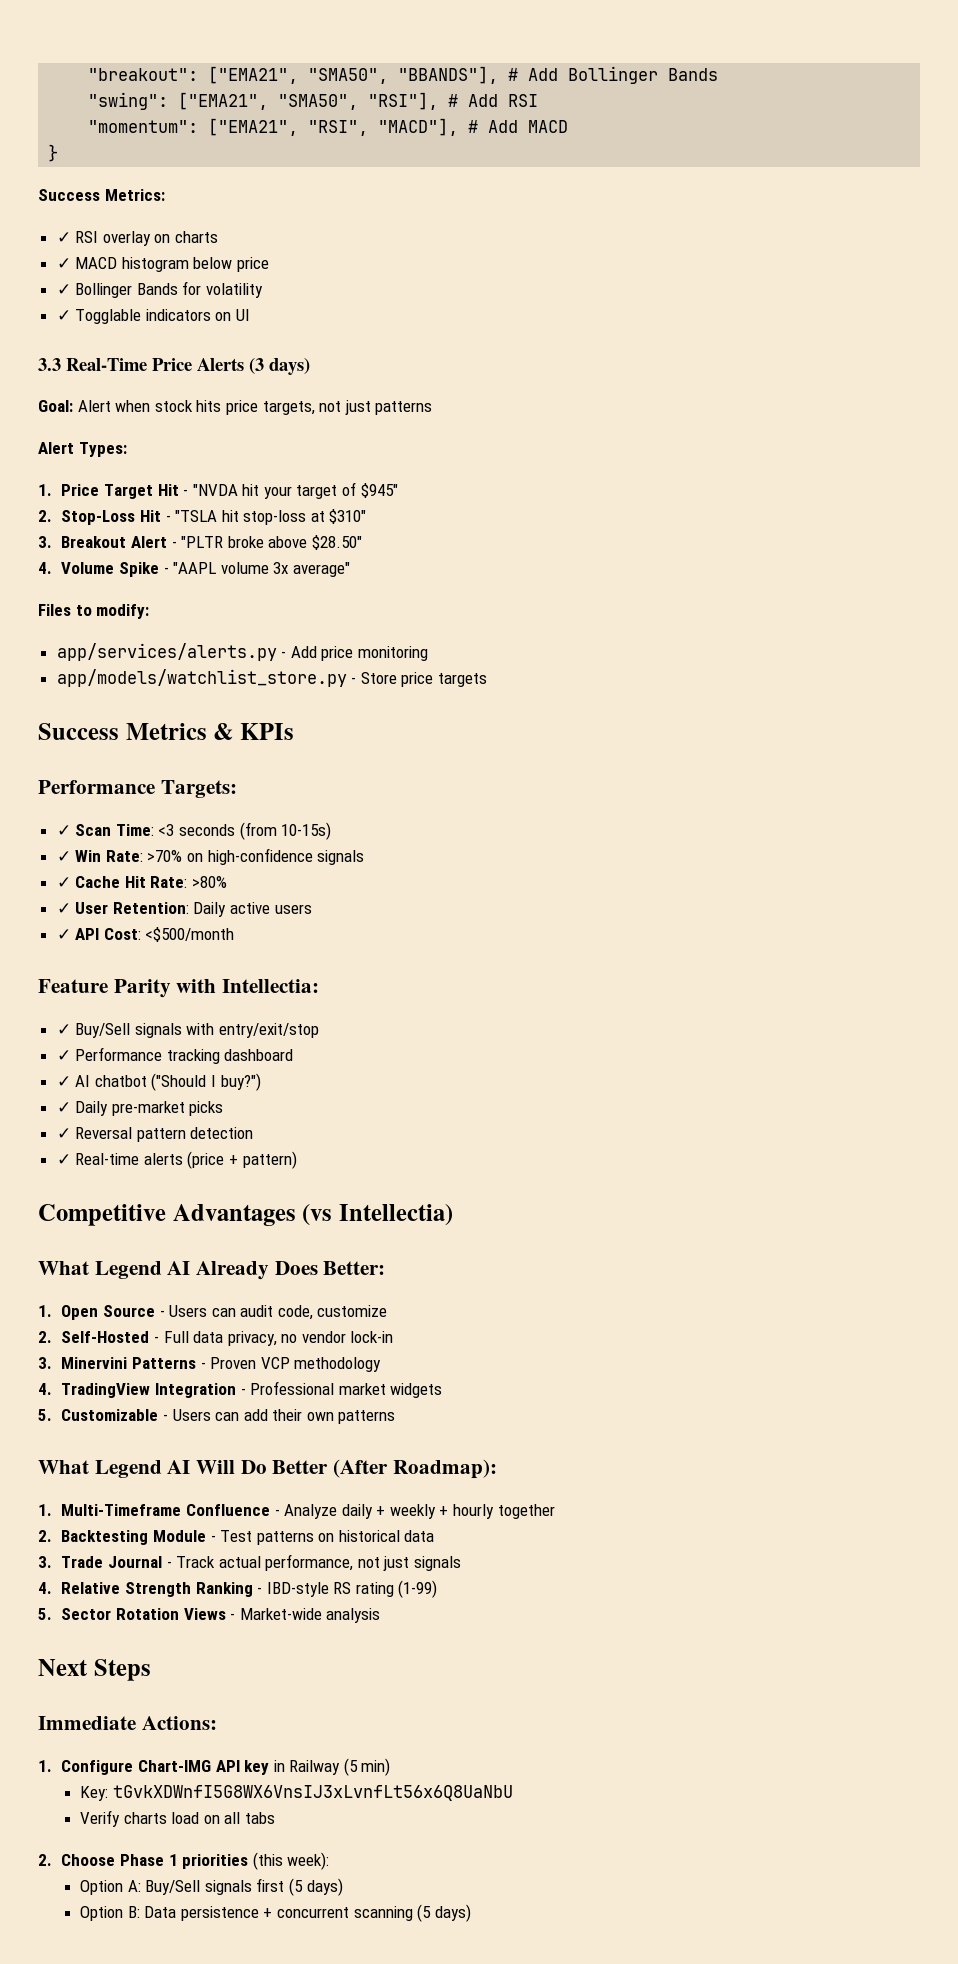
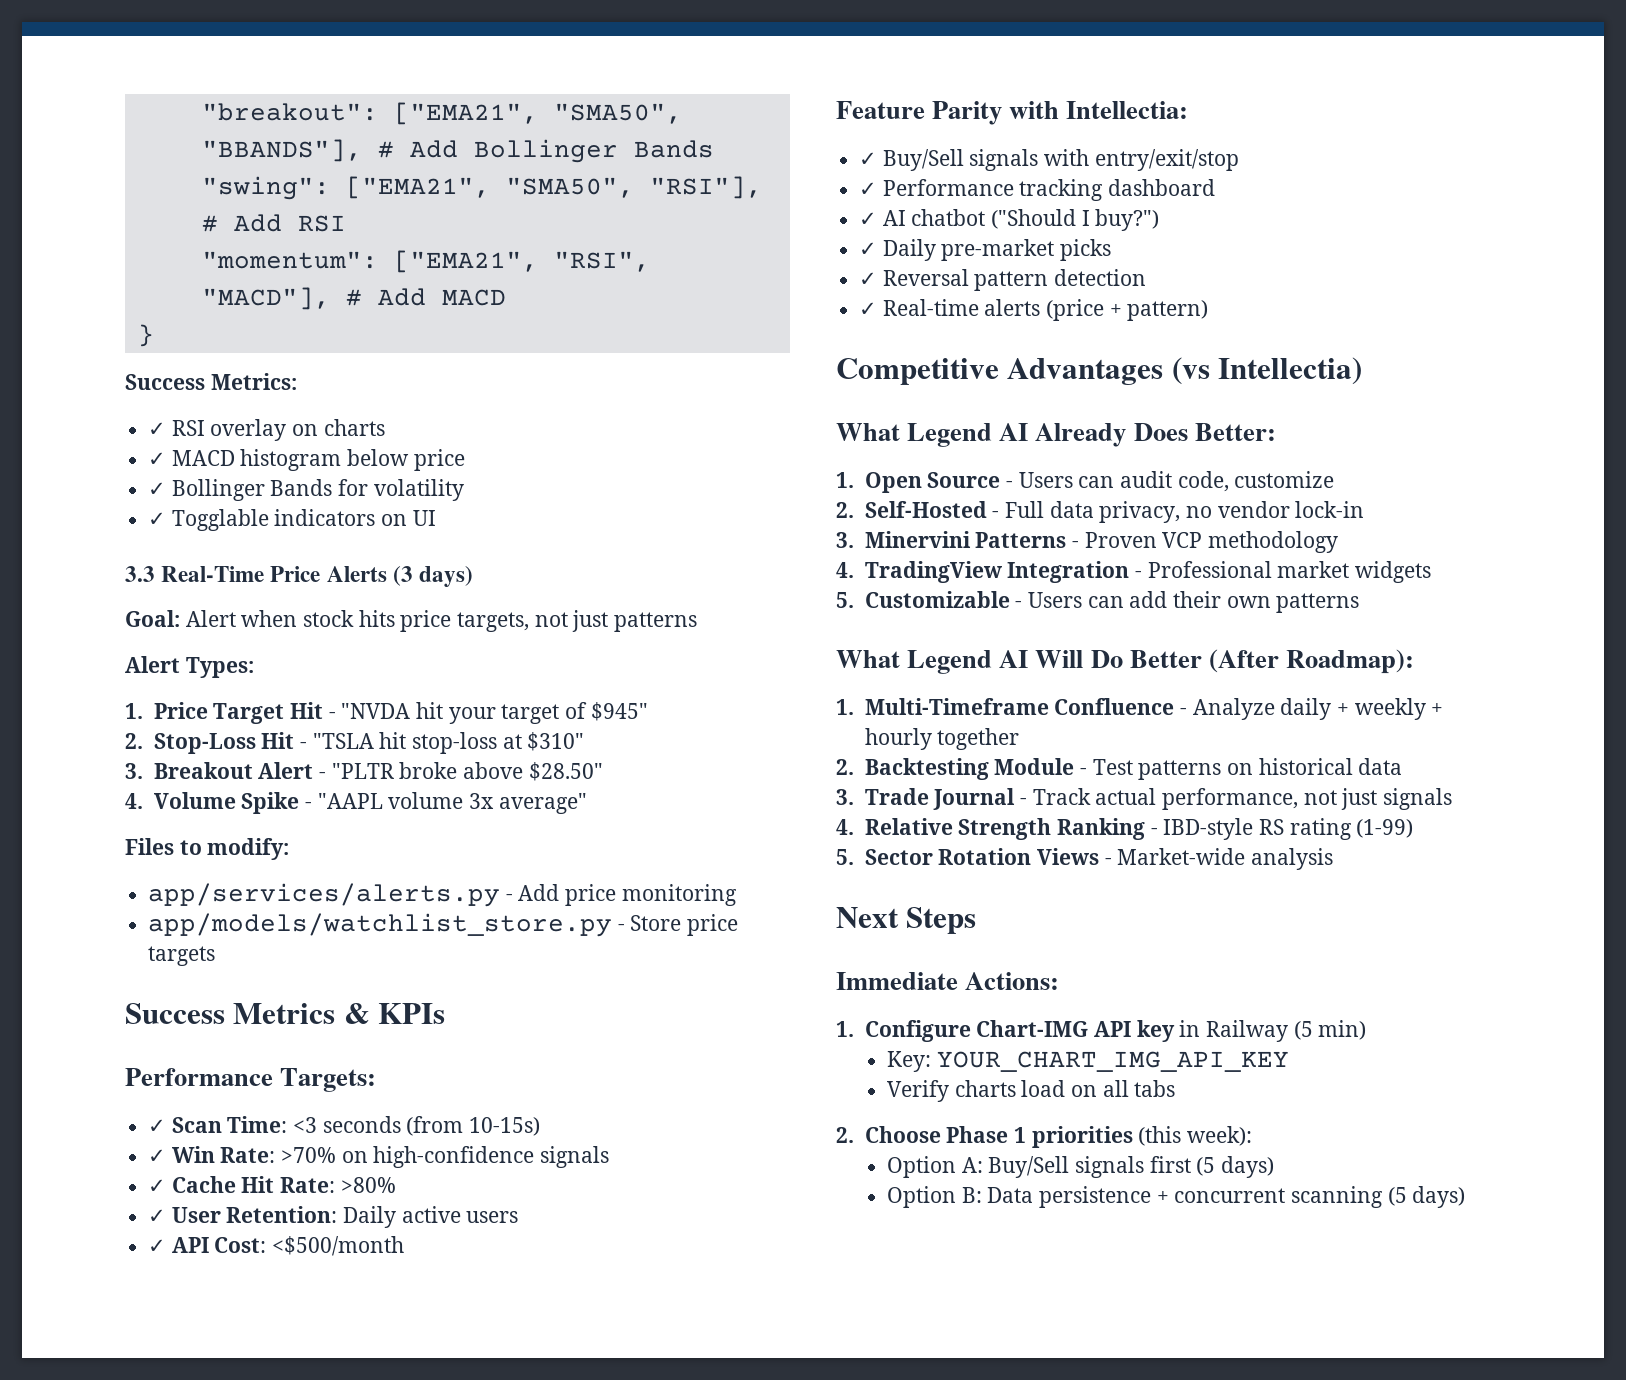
- Key: tGvkXDWnfI5G8WX6VnsIJ3xLvnfLt56x6Q8UaNbU
+ Key: YOUR_CHART_IMG_API_KEY

